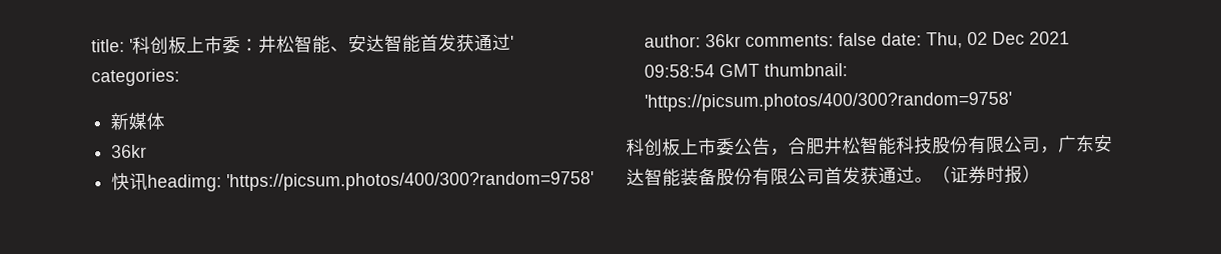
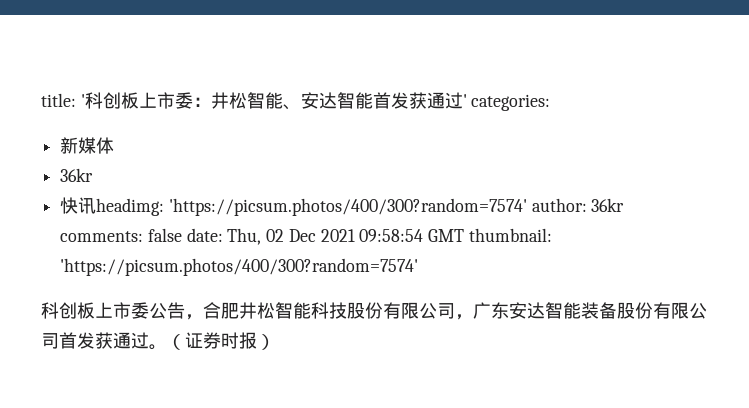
- 快讯headimg: 'https://picsum.photos/400/300?random=9758' author: 36kr comments: false date: Thu, 02 Dec 2021 09:58:54 GMT thumbnail: 'https://picsum.photos/400/300?random=9758'
+ 快讯headimg: 'https://picsum.photos/400/300?random=7574' author: 36kr comments: false date: Thu, 02 Dec 2021 09:58:54 GMT thumbnail: 'https://picsum.photos/400/300?random=7574'

